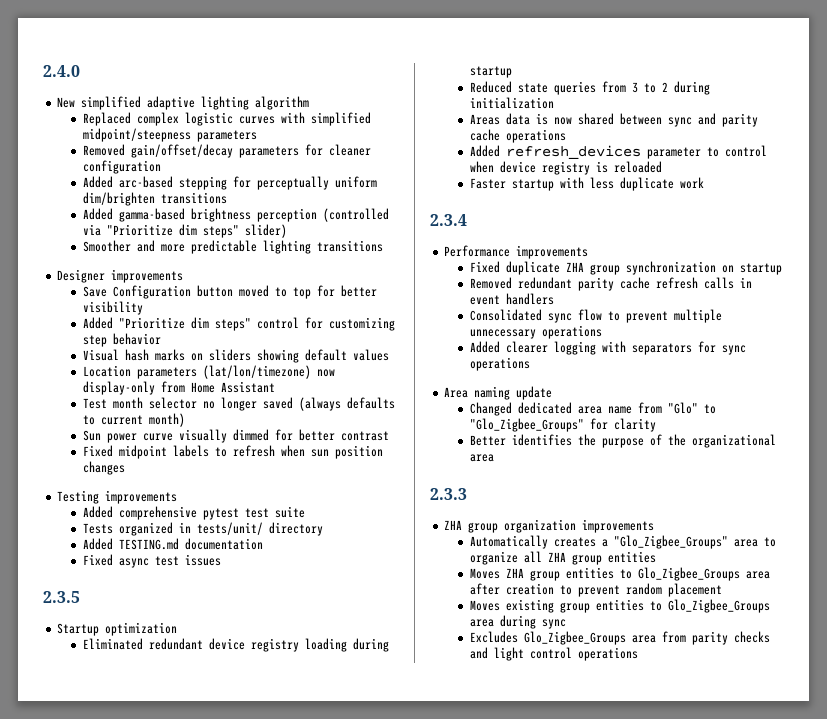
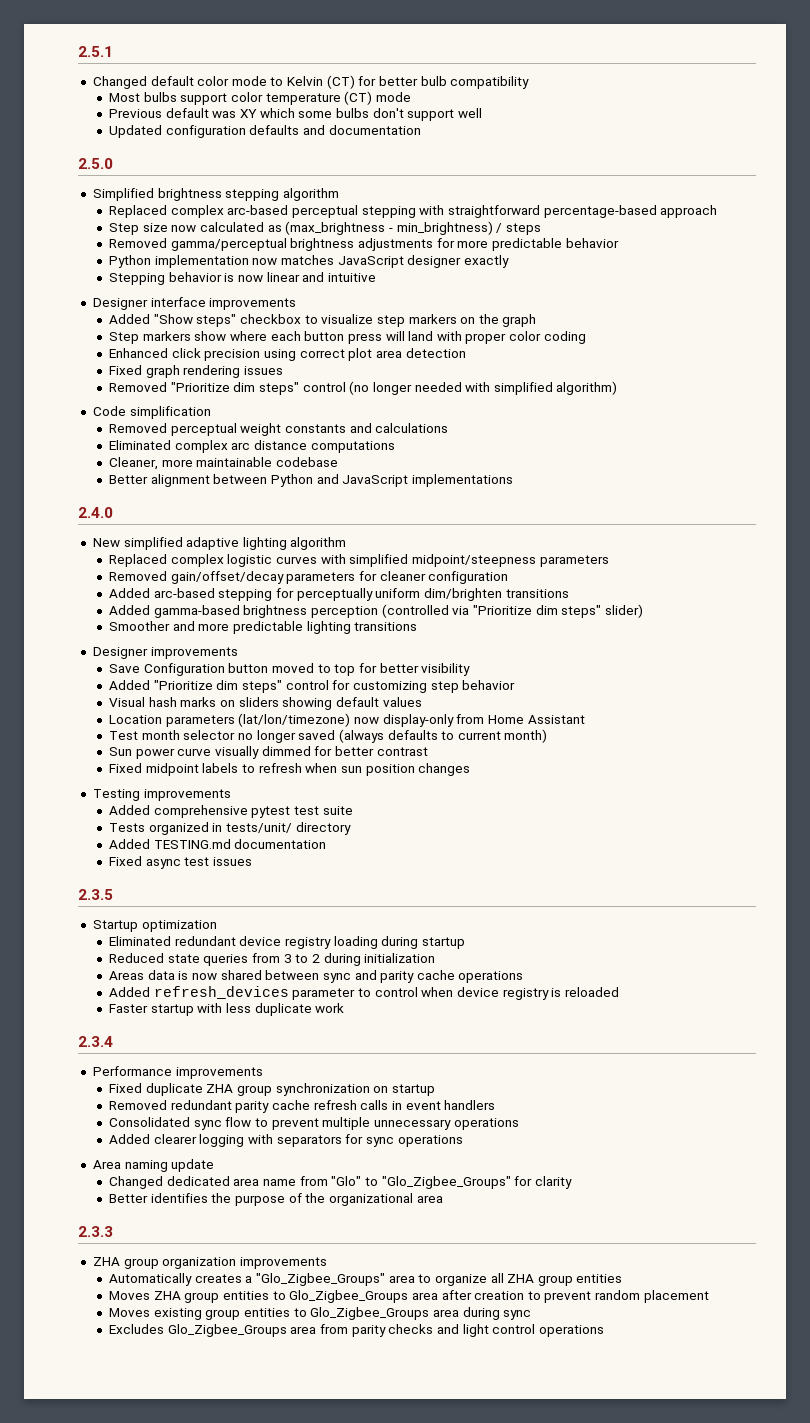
+ 2.5.1
+ Changed default color mode to Kelvin (CT) for better bulb compatibility
+ Most bulbs support color temperature (CT) mode
+ Previous default was XY which some bulbs don't support well
+ Updated configuration defaults and documentation
+ 2.5.0
+ Simplified brightness stepping algorithm
+ Replaced complex arc-based perceptual stepping with straightforward percentage-based approach
+ Step size now calculated as (max_brightness - min_brightness) / steps
+ Removed gamma/perceptual brightness adjustments for more predictable behavior
+ Python implementation now matches JavaScript designer exactly
+ Stepping behavior is now linear and intuitive
+ Designer interface improvements
+ Added "Show steps" checkbox to visualize step markers on the graph
+ Step markers show where each button press will land with proper color coding
+ Enhanced click precision using correct plot area detection
+ Fixed graph rendering issues
+ Removed "Prioritize dim steps" control (no longer needed with simplified algorithm)
+ Code simplification
+ Removed perceptual weight constants and calculations
+ Eliminated complex arc distance computations
+ Cleaner, more maintainable codebase
+ Better alignment between Python and JavaScript implementations

